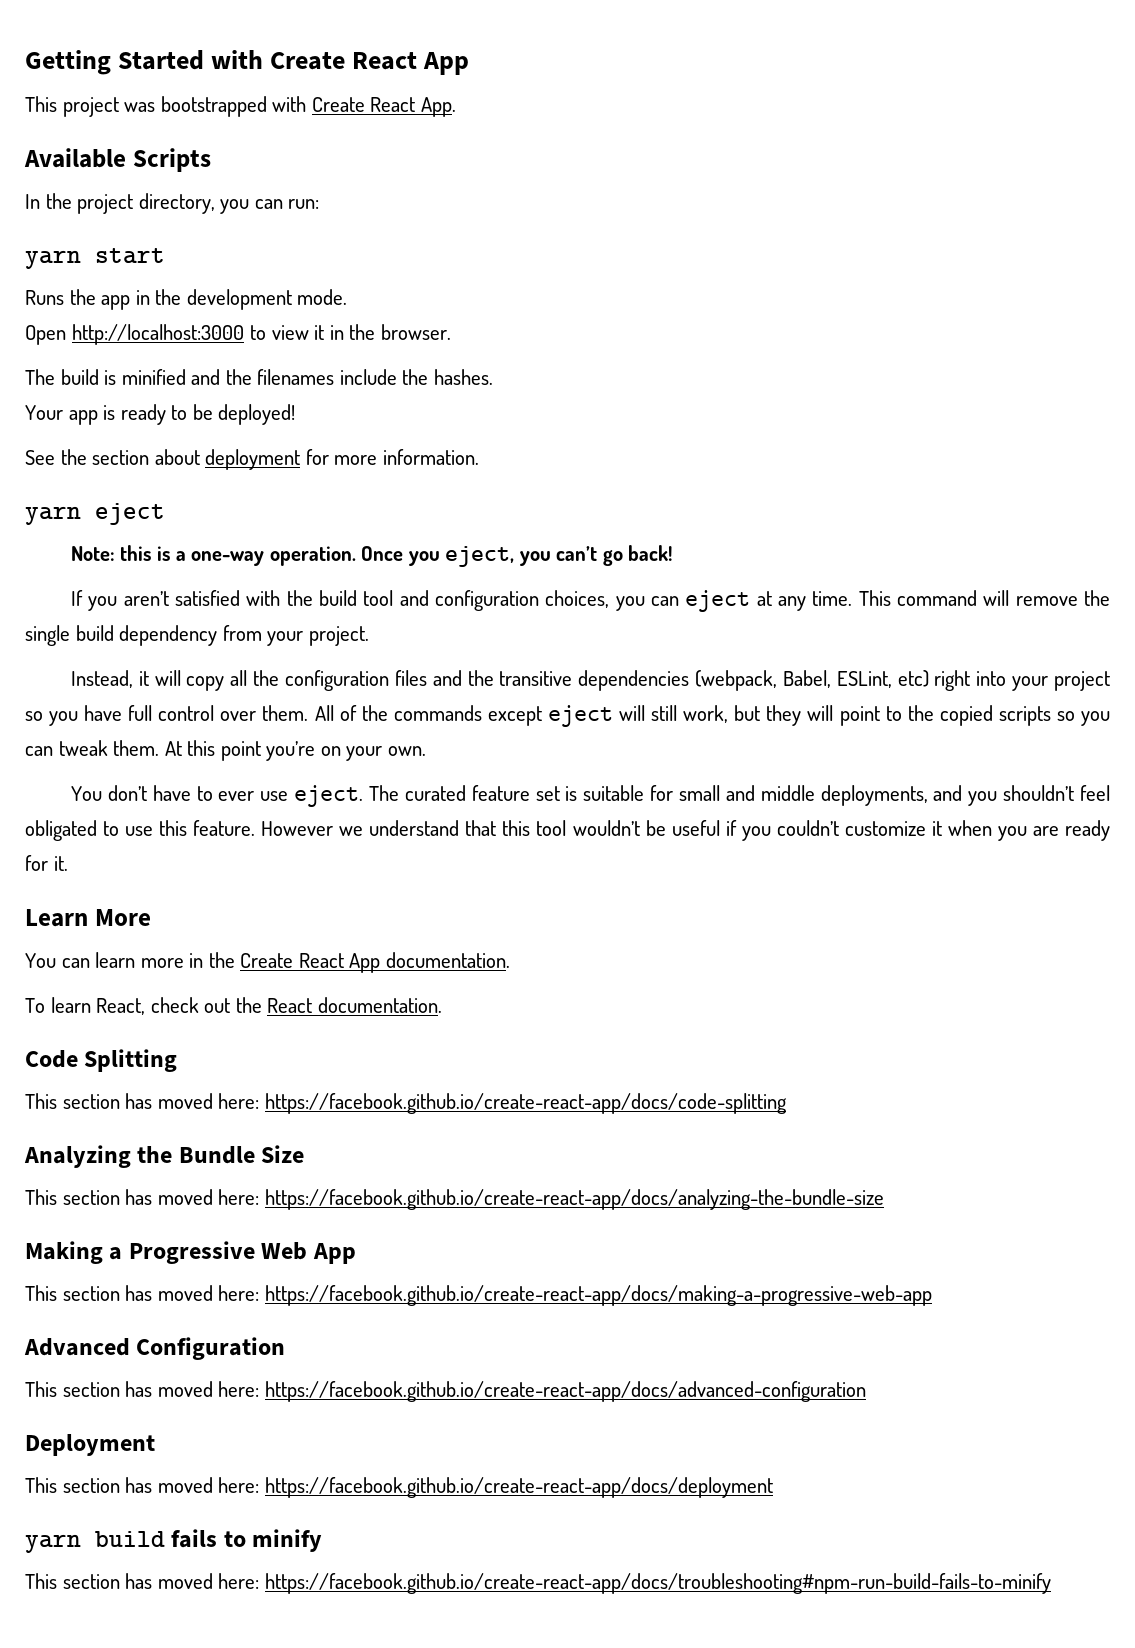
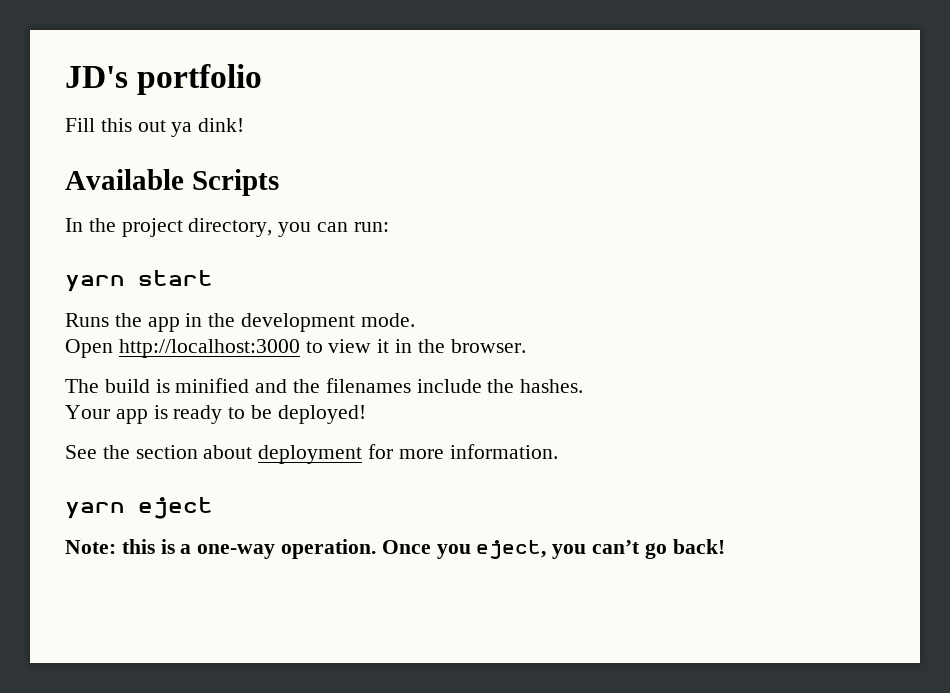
- Getting Started with Create React App
- This project was bootstrapped with Create React App.
+ JD's portfolio
+ Fill this out ya dink!
- If you aren’t satisfied with the build tool and configuration choices, you can eject at any time. This command will remove the single build dependency from your project.
- Instead, it will copy all the configuration files and the transitive dependencies (webpack, Babel, ESLint, etc) right into your project so you have full control over them. All of the commands except eject will still work, but they will point to the copied scripts so you can tweak them. At this point you’re on your own.
- You don’t have to ever use eject. The curated feature set is suitable for small and middle deployments, and you shouldn’t feel obligated to use this feature. However we understand that this tool wouldn’t be useful if you couldn’t customize it when you are ready for it.
- Learn More
- You can learn more in the Create React App documentation.
- To learn React, check out the React documentation.
- Code Splitting
- This section has moved here: https://facebook.github.io/create-react-app/docs/code-splitting
- Analyzing the Bundle Size
- This section has moved here: https://facebook.github.io/create-react-app/docs/analyzing-the-bundle-size
- Making a Progressive Web App
- This section has moved here: https://facebook.github.io/create-react-app/docs/making-a-progressive-web-app
- Advanced Configuration
- This section has moved here: https://facebook.github.io/create-react-app/docs/advanced-configuration
- Deployment
- This section has moved here: https://facebook.github.io/create-react-app/docs/deployment
- yarn build fails to minify
- This section has moved here: https://facebook.github.io/create-react-app/docs/troubleshooting#npm-run-build-fails-to-minify

